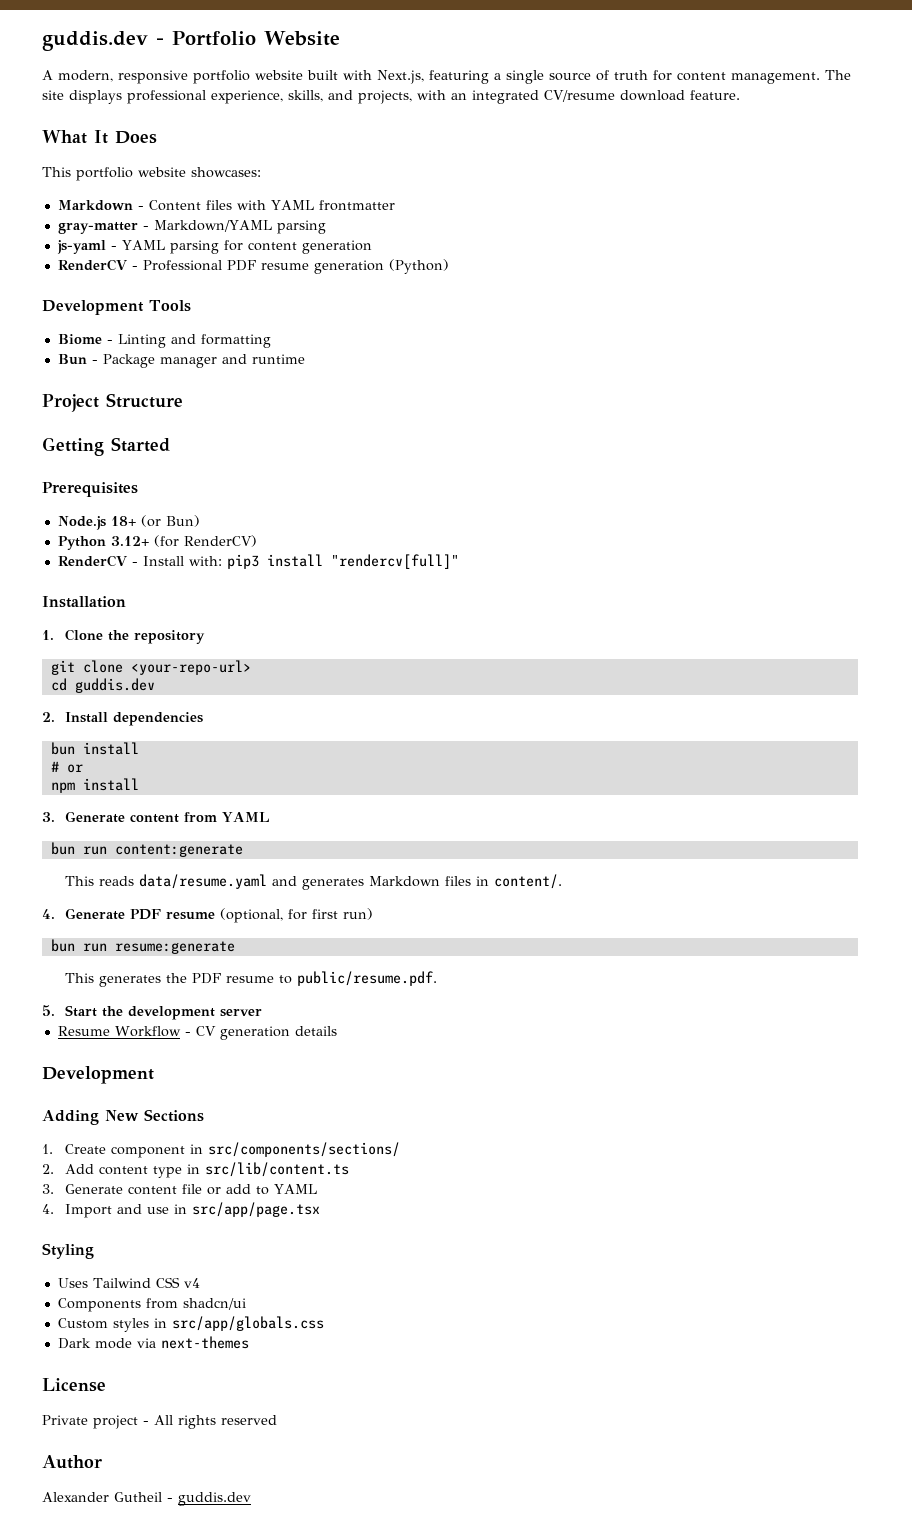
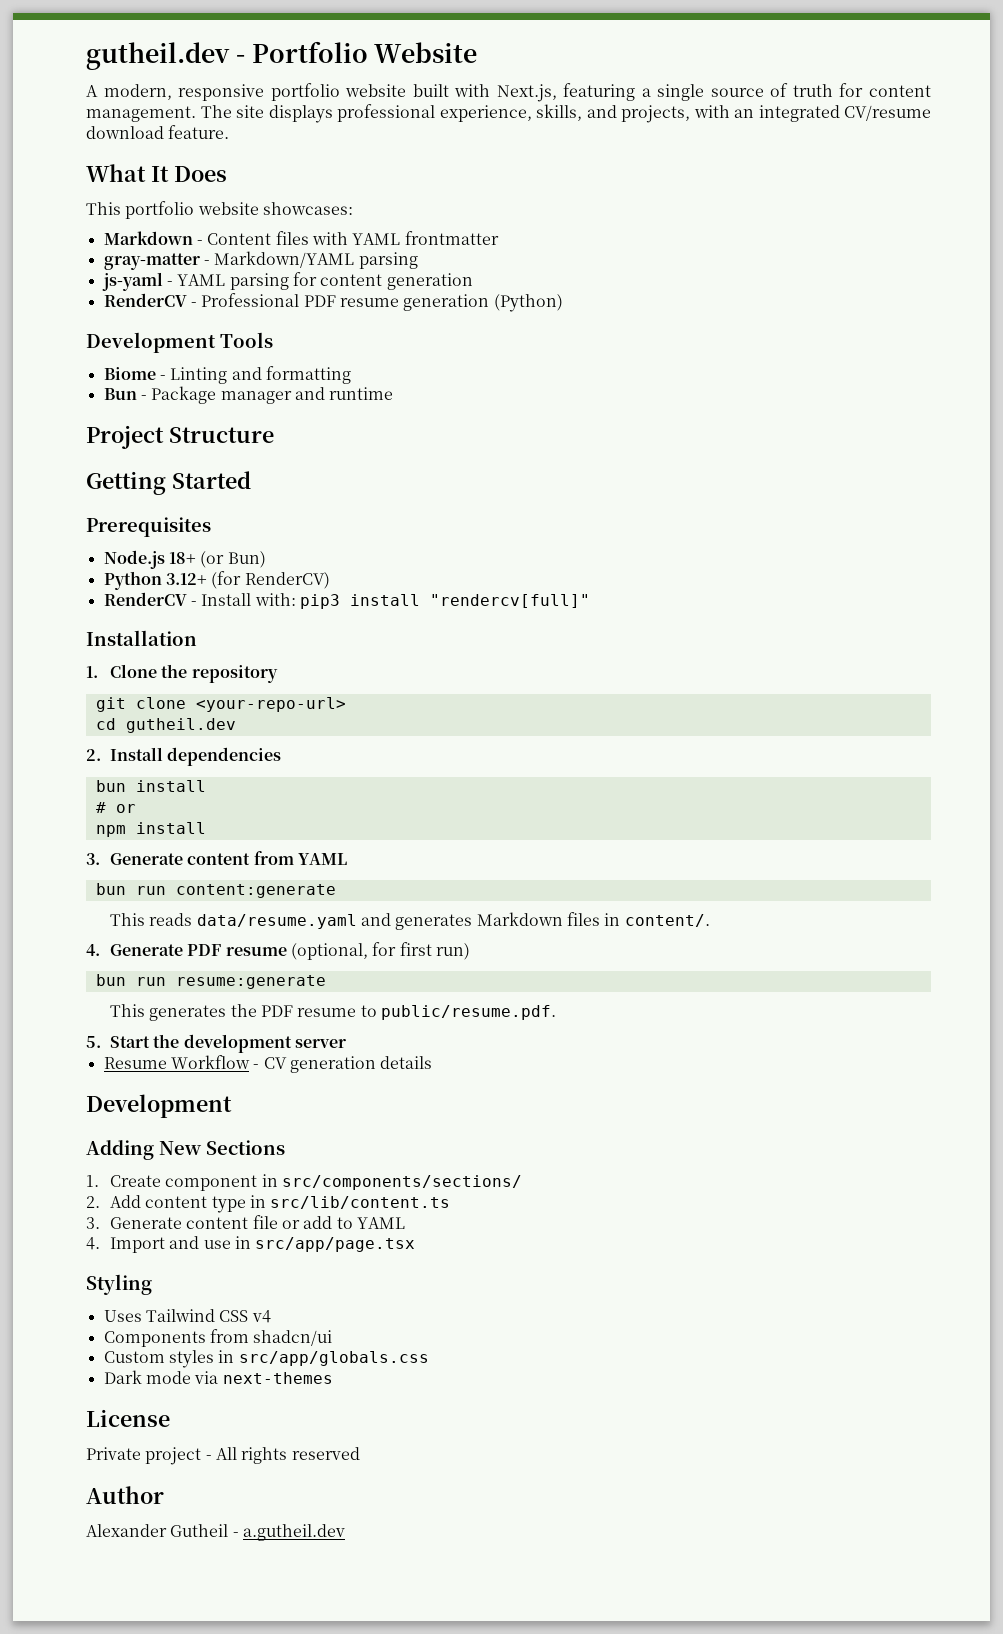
- guddis.dev - Portfolio Website
+ gutheil.dev - Portfolio Website
- cd guddis.dev
+ cd gutheil.dev
- Alexander Gutheil - guddis.dev
+ Alexander Gutheil - a.gutheil.dev

